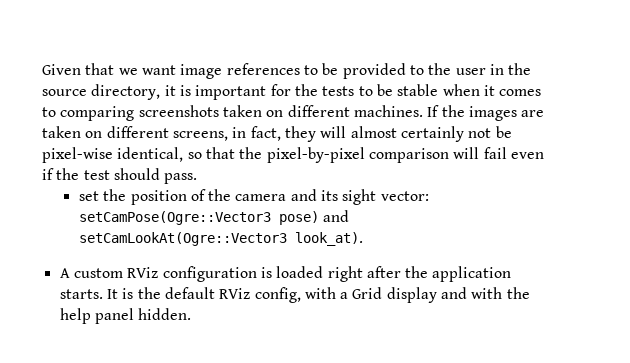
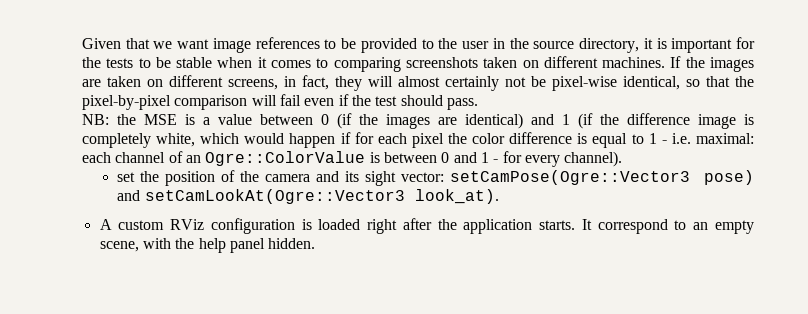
+ NB: the MSE is a value between 0 (if the images are identical) and 1 (if the difference image is completely white, which would happen if for each pixel the color difference is equal to 1 - i.e. maximal: each channel of an Ogre::ColorValue is between 0 and 1 - for every channel).
- It is the default RViz config, with a Grid display and with the help panel hidden.
+ It correspond to an empty scene, with the help panel hidden.

